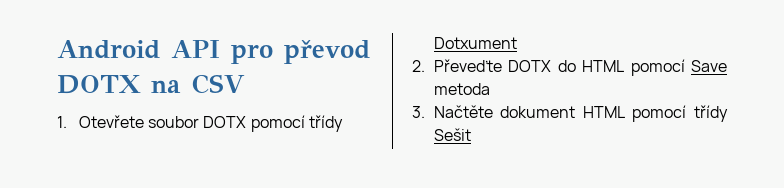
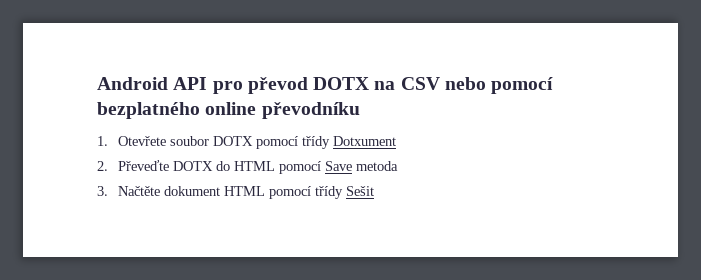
- Android API pro převod DOTX na CSV
+ Android API pro převod DOTX na CSV nebo pomocí bezplatného online převodníku

